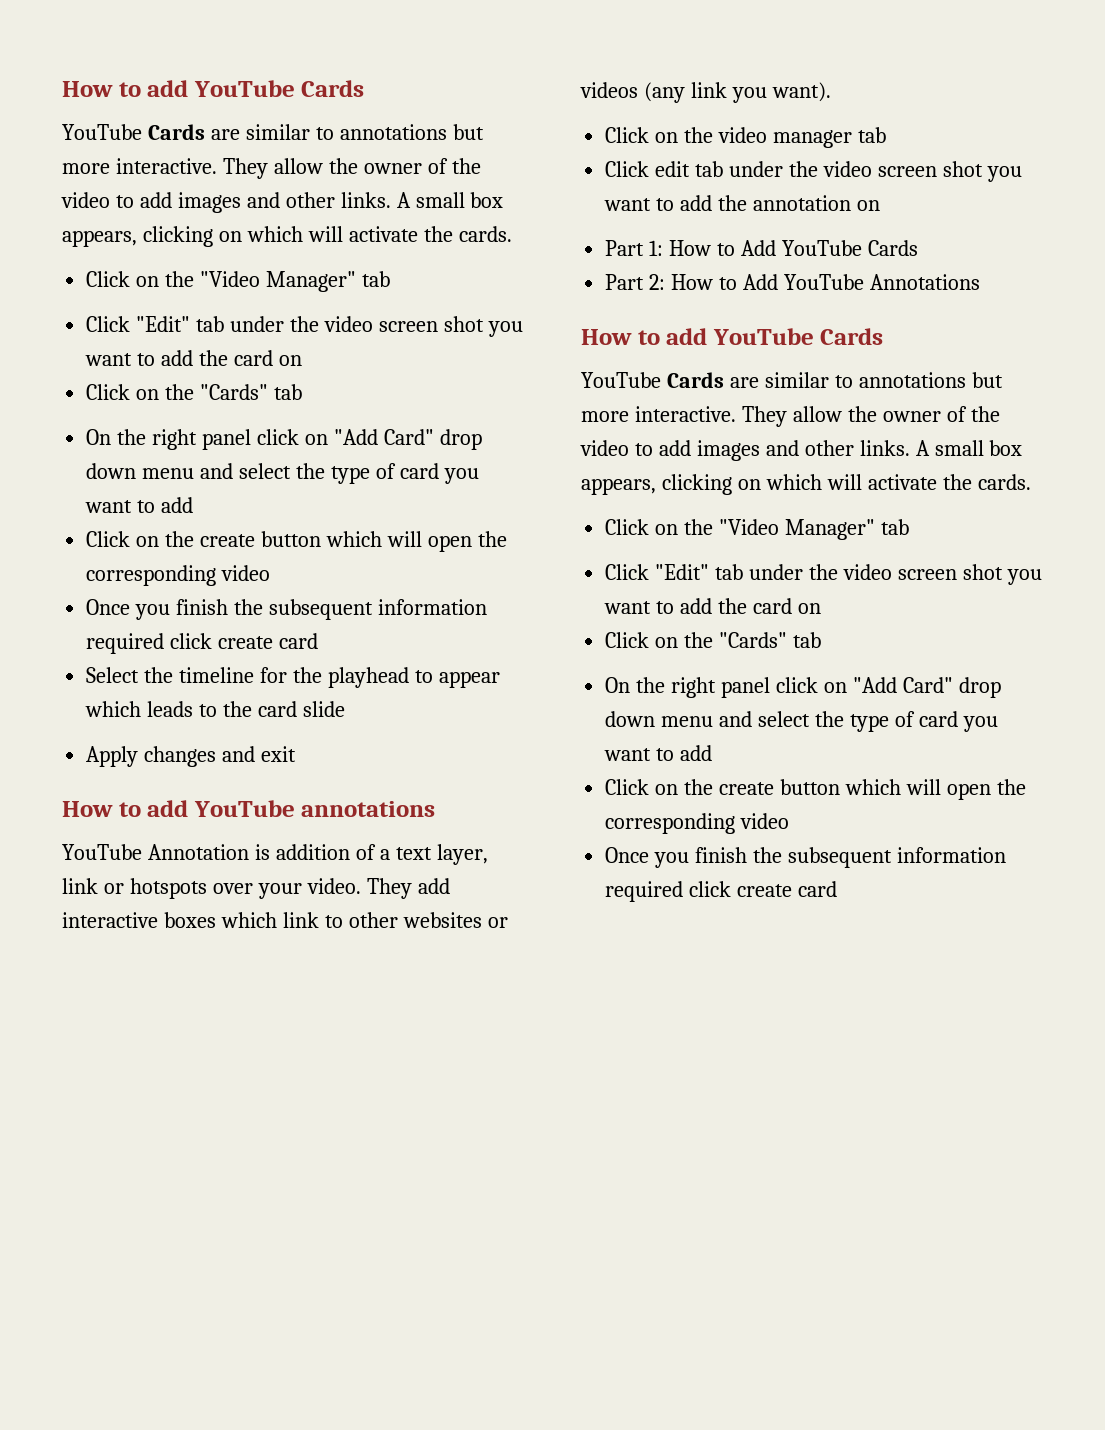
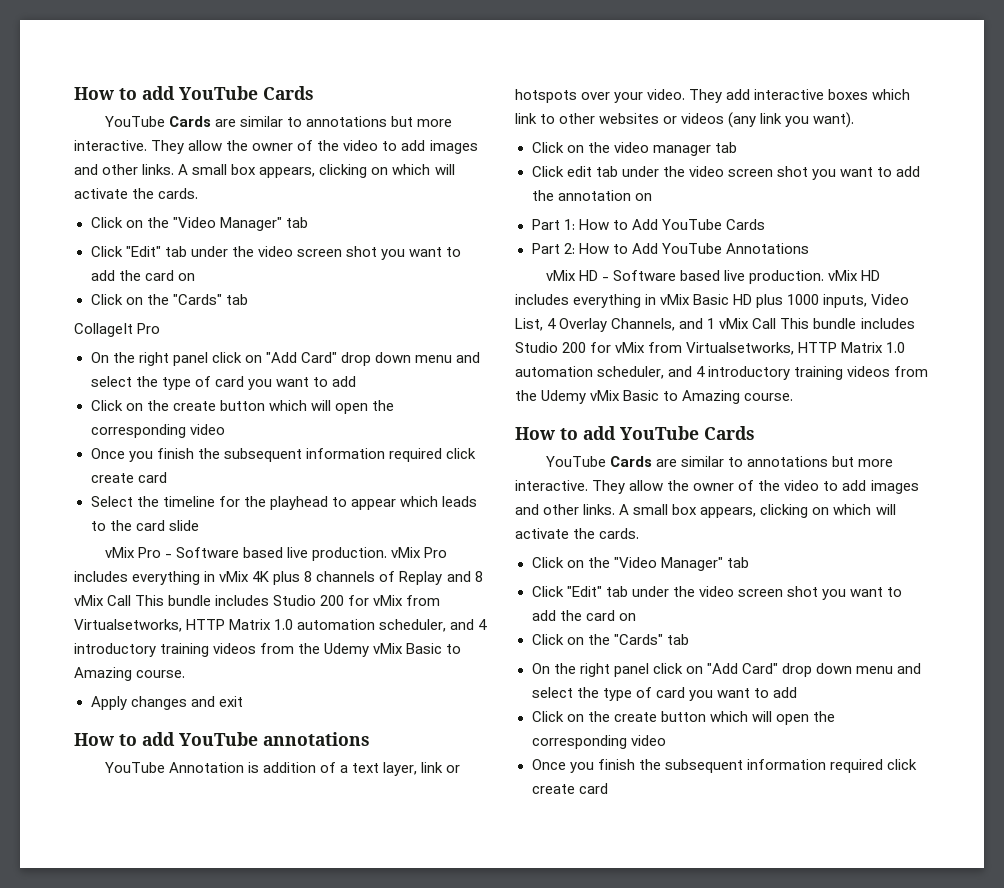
+ CollageIt Pro
+ vMix Pro - Software based live production. vMix Pro includes everything in vMix 4K plus 8 channels of Replay and 8 vMix Call This bundle includes Studio 200 for vMix from Virtualsetworks, HTTP Matrix 1.0 automation scheduler, and 4 introductory training videos from the Udemy vMix Basic to Amazing course.
+ vMix HD - Software based live production. vMix HD includes everything in vMix Basic HD plus 1000 inputs, Video List, 4 Overlay Channels, and 1 vMix Call This bundle includes Studio 200 for vMix from Virtualsetworks, HTTP Matrix 1.0 automation scheduler, and 4 introductory training videos from the Udemy vMix Basic to Amazing course.

